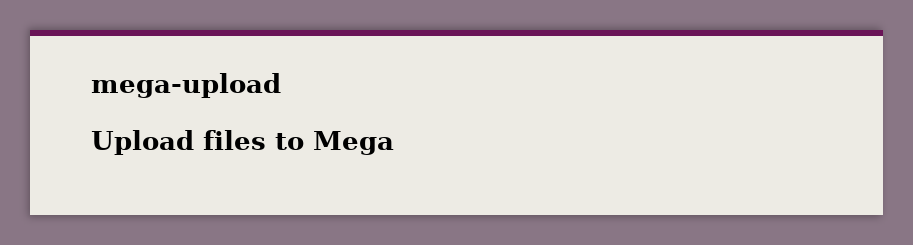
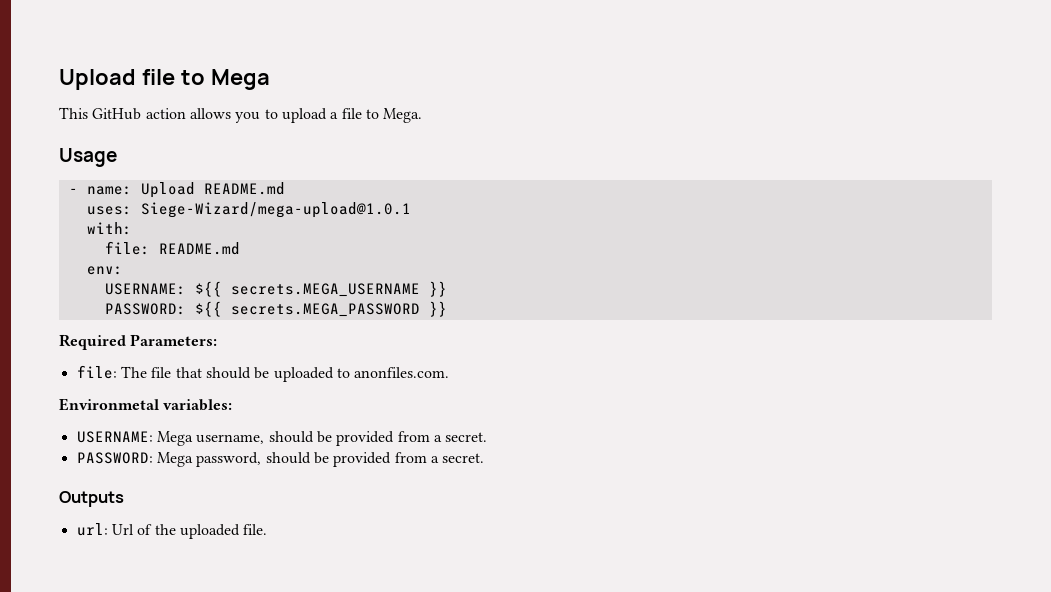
- mega-upload
- Upload files to Mega
+ Upload file to Mega
+ This GitHub action allows you to upload a file to Mega.
+ Usage
+ - name: Upload README.md
+ uses: Siege-Wizard/mega-upload@1.0.1
+ with:
+ file: README.md
+ env:
+ USERNAME: ${{ secrets.MEGA_USERNAME }}
+ PASSWORD: ${{ secrets.MEGA_PASSWORD }}
+ Required Parameters:
+ file: The file that should be uploaded to anonfiles.com.
+ Environmetal variables:
+ USERNAME: Mega username, should be provided from a secret.
+ PASSWORD: Mega password, should be provided from a secret.
+ Outputs
+ url: Url of the uploaded file.

